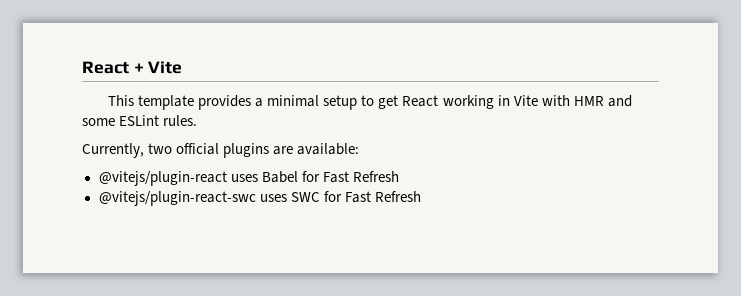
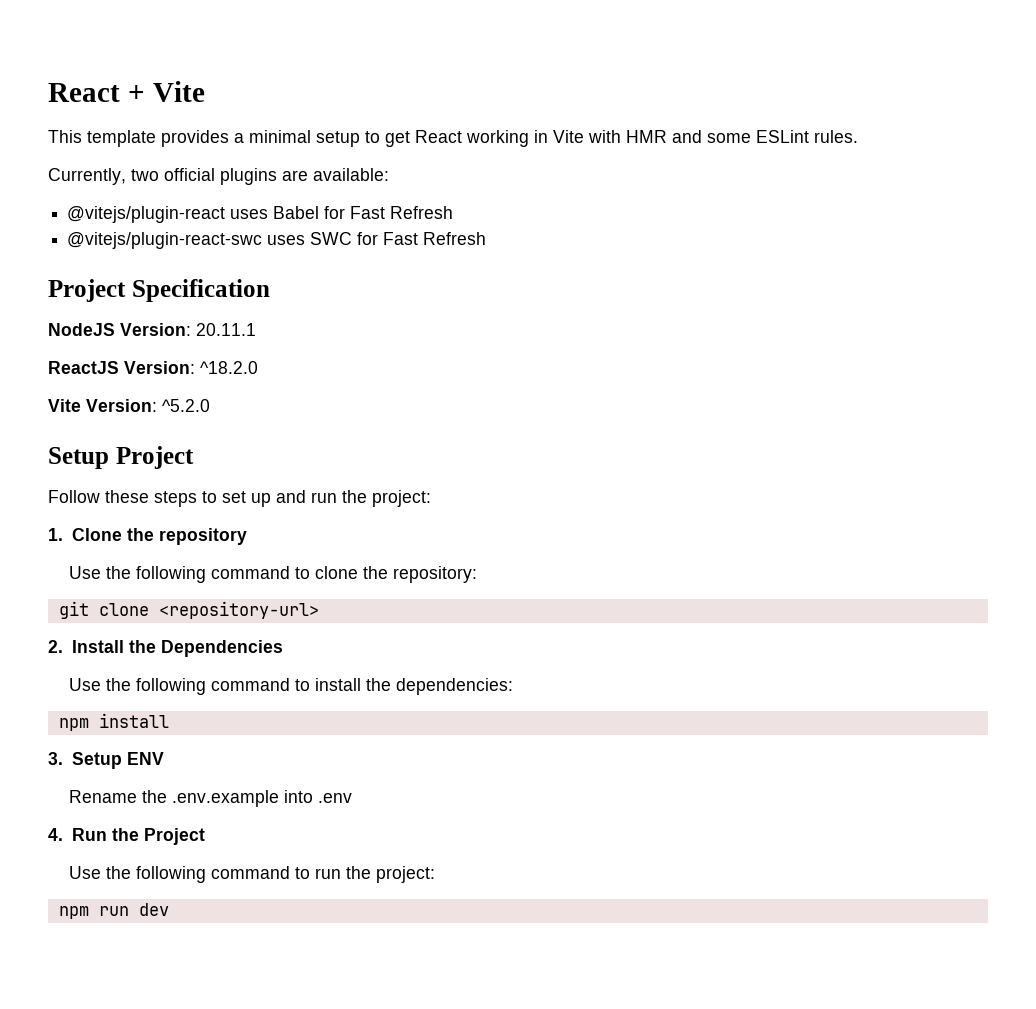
+ Project Specification
+ NodeJS Version: 20.11.1
+ ReactJS Version: ^18.2.0
+ Vite Version: ^5.2.0
+ Setup Project
+ Follow these steps to set up and run the project:
+ 1. Clone the repository
+ Use the following command to clone the repository:
+ git clone <repository-url>
+ 2. Install the Dependencies
+ Use the following command to install the dependencies:
+ npm install
+ 3. Setup ENV
+ Rename the .env.example into .env
+ 4. Run the Project
+ Use the following command to run the project:
+ npm run dev

